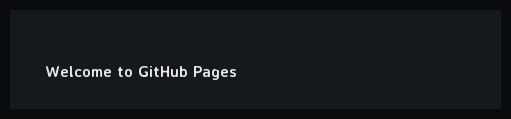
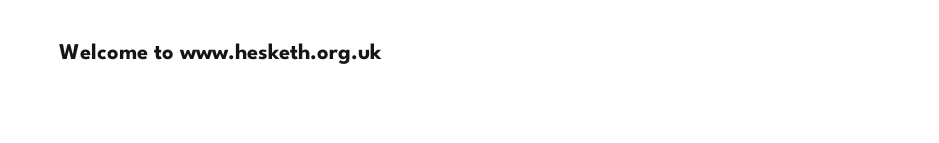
- Welcome to GitHub Pages
+ Welcome to www.hesketh.org.uk

